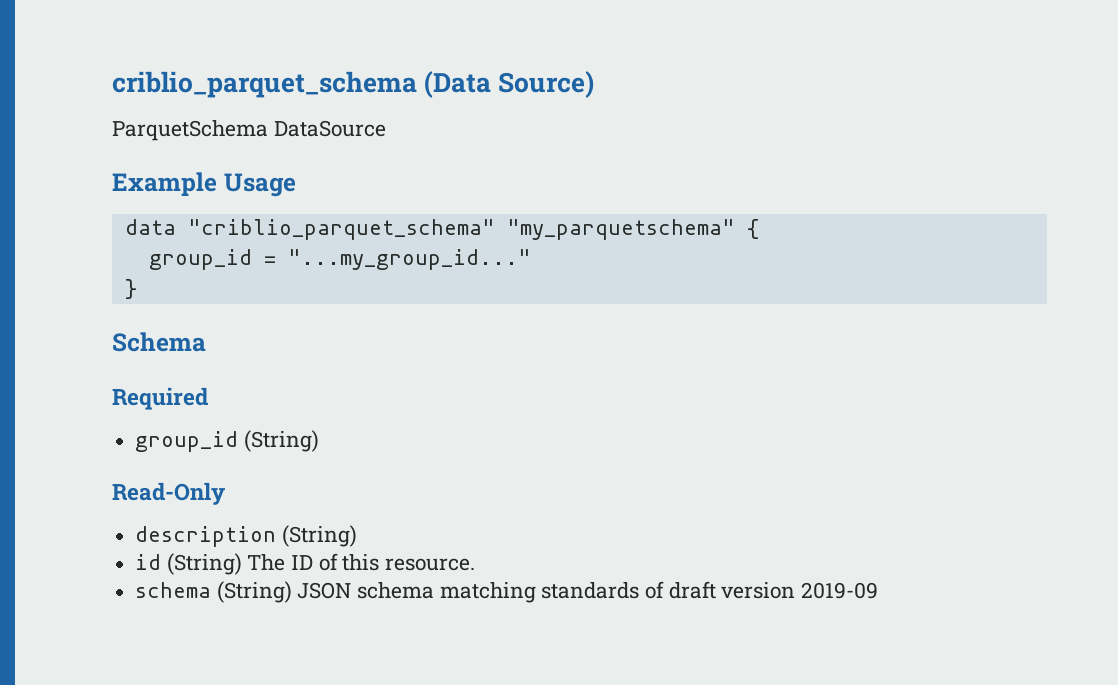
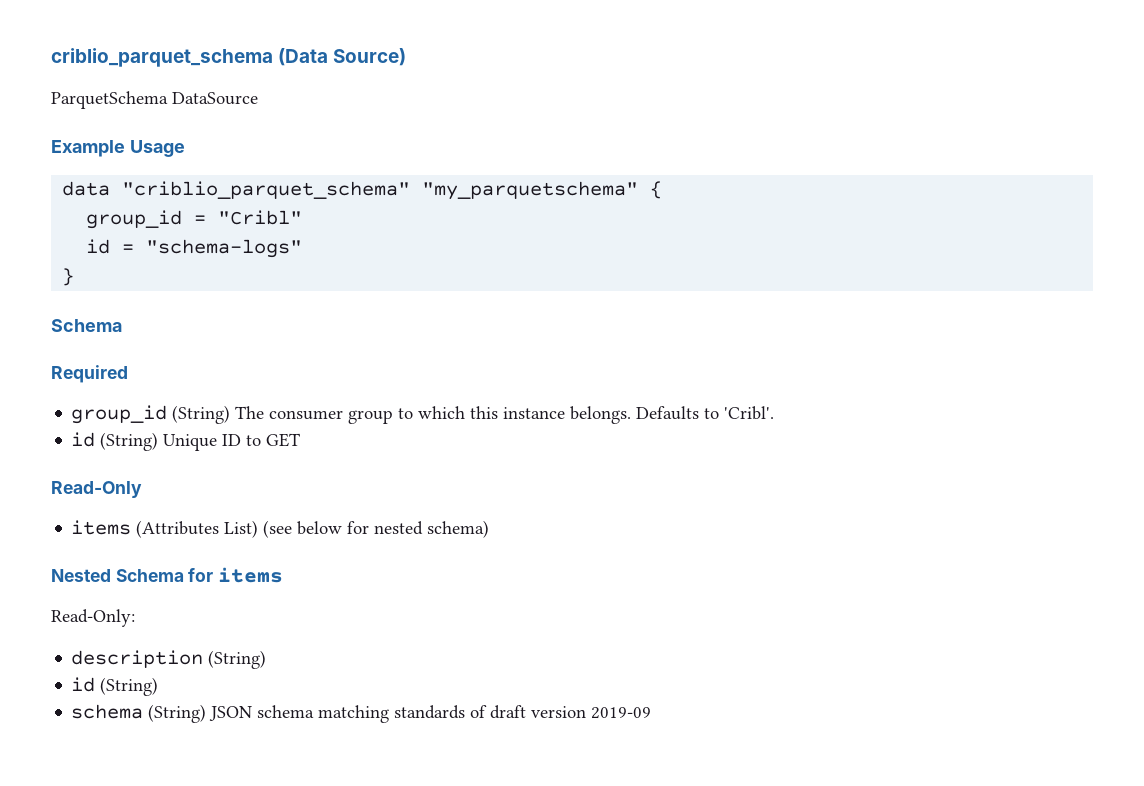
- group_id = "...my_group_id..."
+ group_id = "Cribl"
+ id = "schema-logs"
- group_id (String)
+ group_id (String) The consumer group to which this instance belongs. Defaults to 'Cribl'.
+ id (String) Unique ID to GET
  Read-Only
+ items (Attributes List) (see below for nested schema)
+ Nested Schema for items
+ Read-Only:
  description (String)
- id (String) The ID of this resource.
+ id (String)

